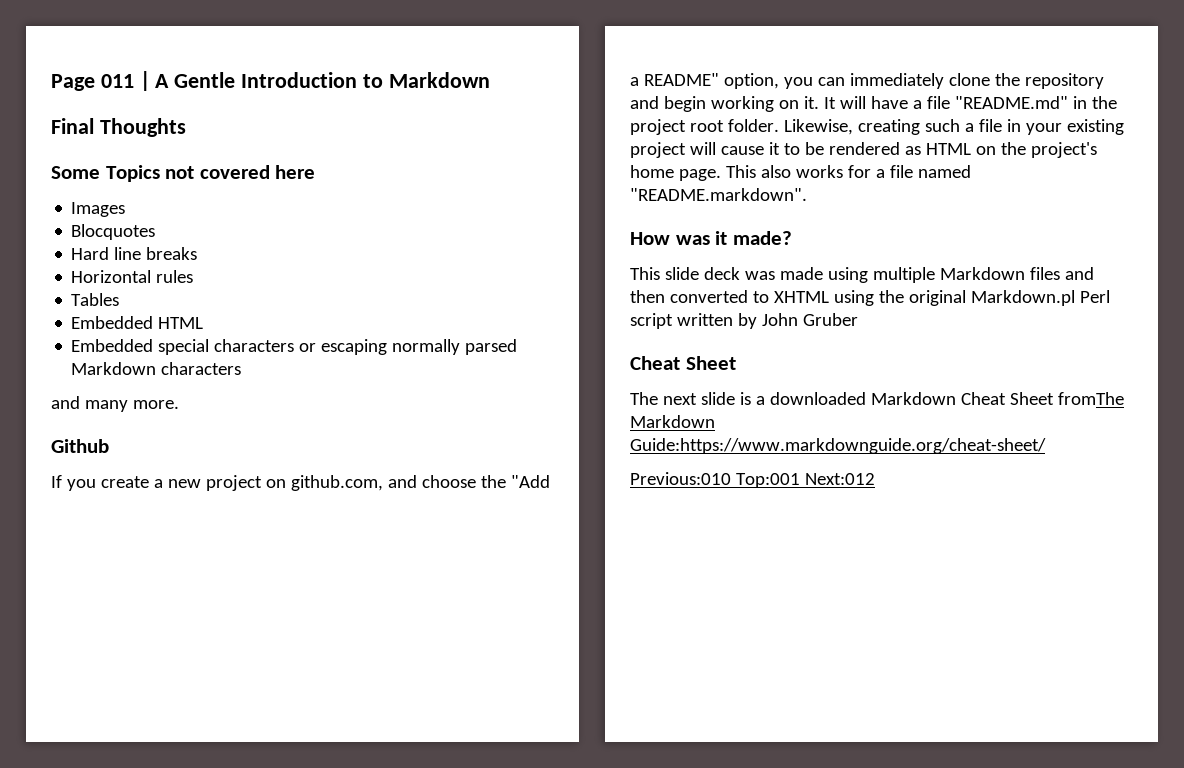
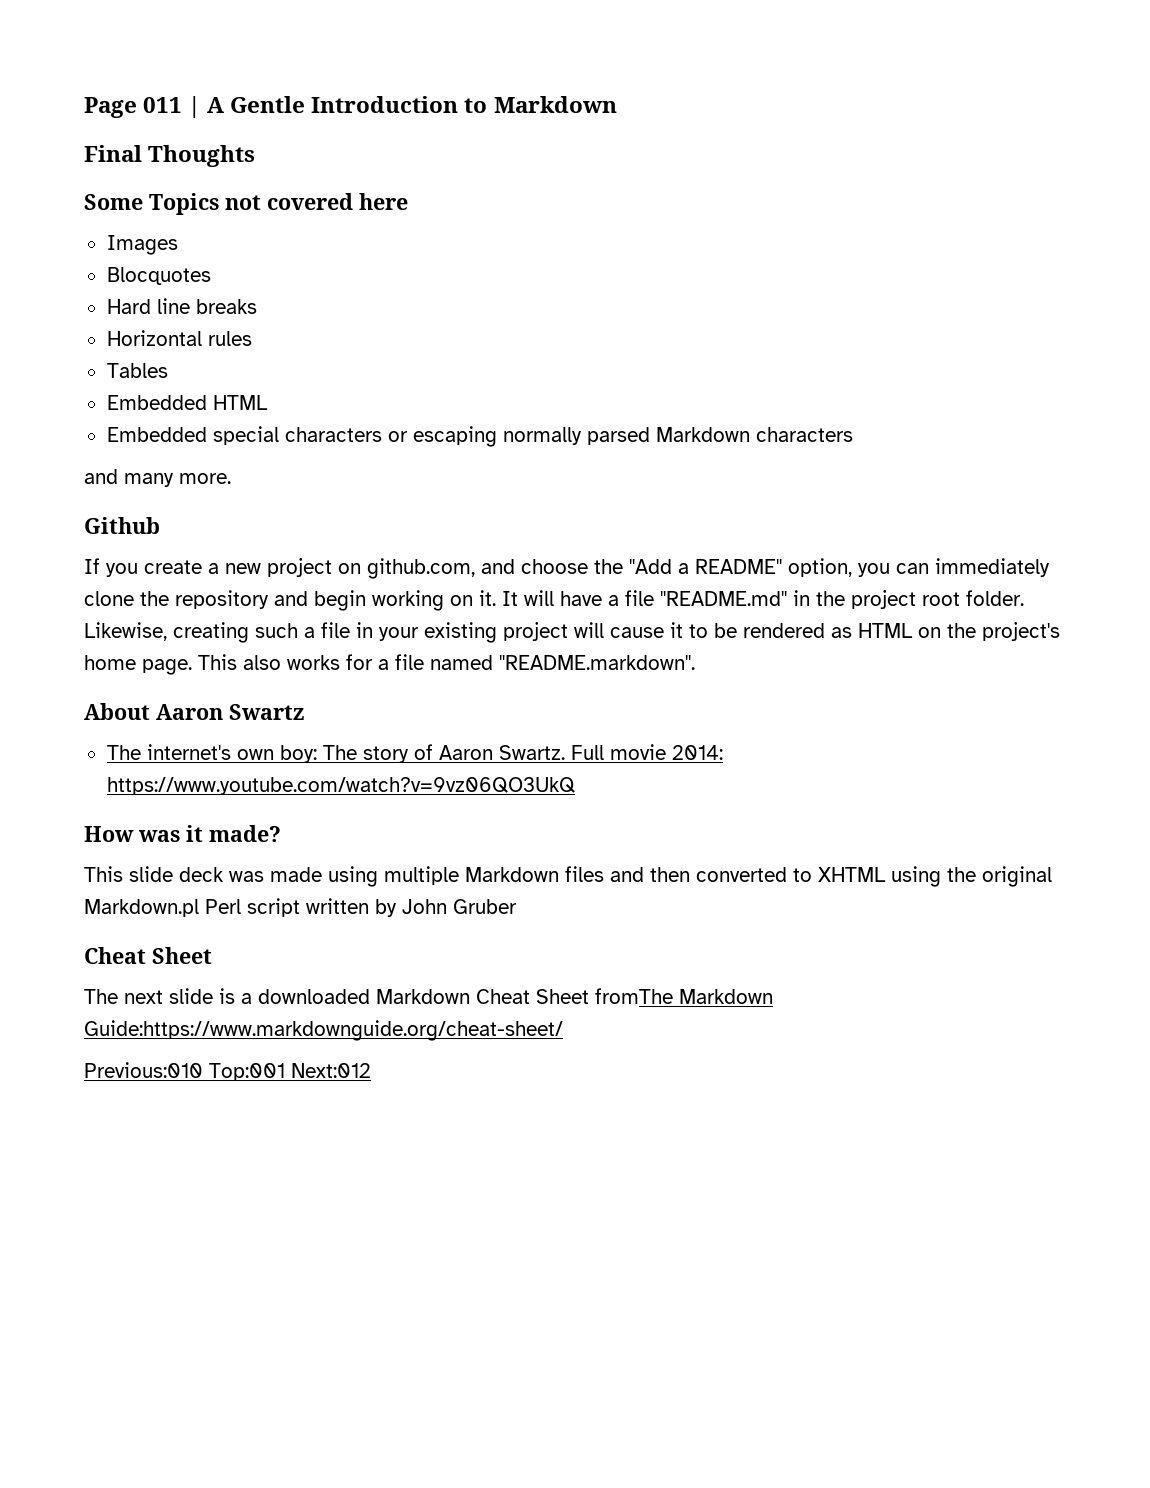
+ About Aaron Swartz
+ The internet's own boy: The story of Aaron Swartz. Full movie 2014: https://www.youtube.com/watch?v=9vz06QO3UkQ

